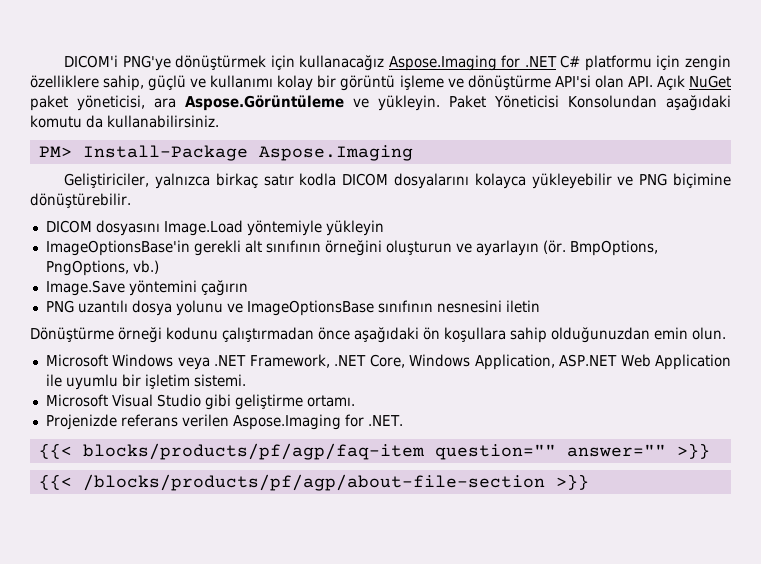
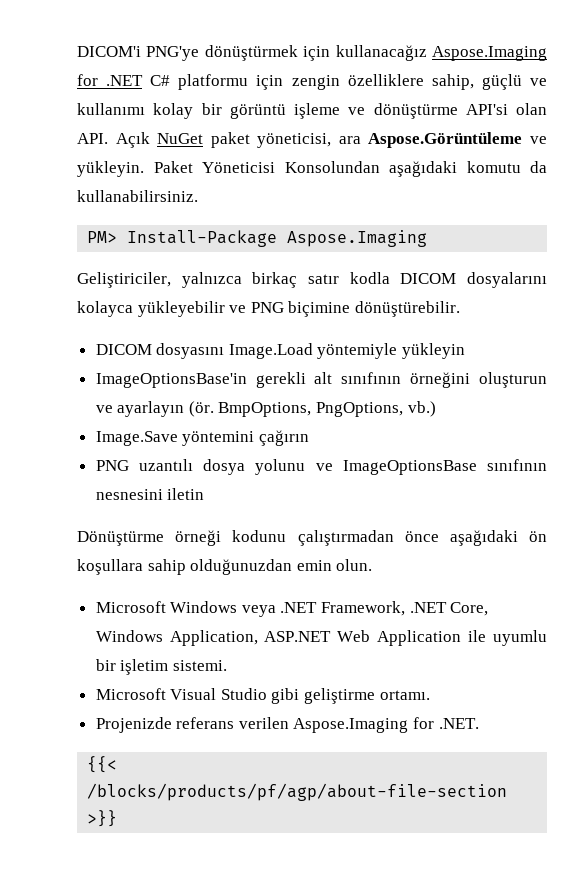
- {{< blocks/products/pf/agp/faq-item question="" answer="" >}}

